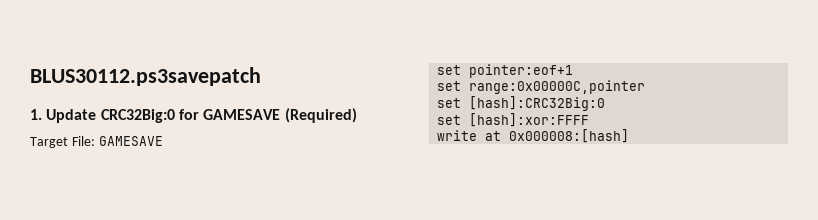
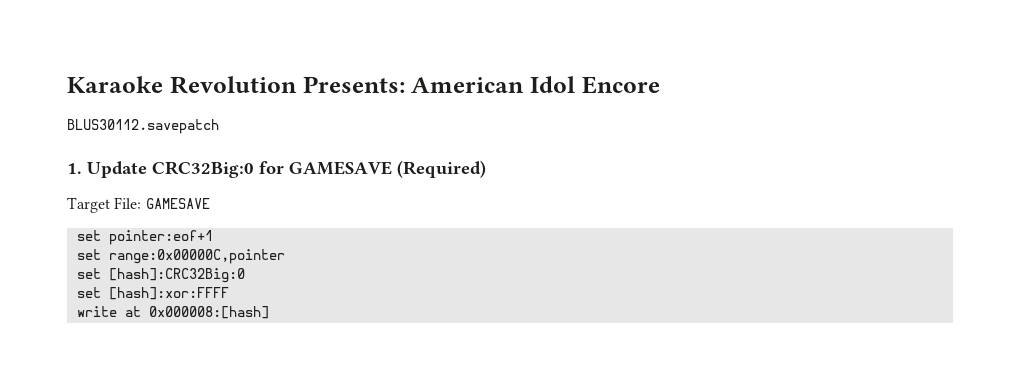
- BLUS30112.ps3savepatch
+ Karaoke Revolution Presents: American Idol Encore
+ BLUS30112.savepatch

